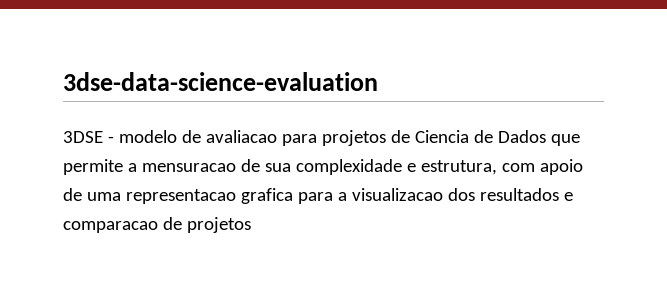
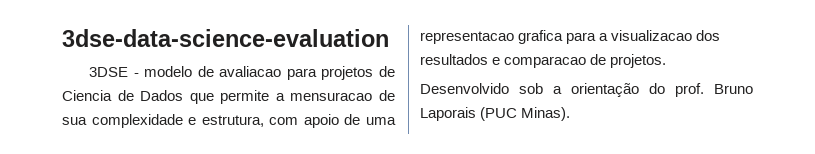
- 3DSE - modelo de avaliacao para projetos de Ciencia de Dados que permite a mensuracao de sua complexidade e estrutura, com apoio de uma representacao grafica para a visualizacao dos resultados e comparacao de projetos
+ 3DSE - modelo de avaliacao para projetos de Ciencia de Dados que permite a mensuracao de sua complexidade e estrutura, com apoio de uma representacao grafica para a visualizacao dos resultados e comparacao de projetos.
+ Desenvolvido sob a orientação do prof. Bruno Laporais (PUC Minas).

